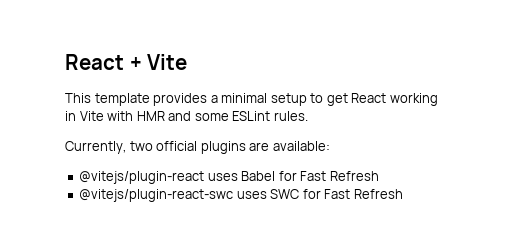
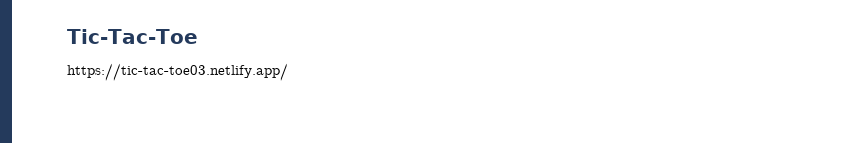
- React + Vite
- This template provides a minimal setup to get React working in Vite with HMR and some ESLint rules.
- Currently, two official plugins are available:
- @vitejs/plugin-react uses Babel for Fast Refresh
- @vitejs/plugin-react-swc uses SWC for Fast Refresh
+ Tic-Tac-Toe
+ https://tic-tac-toe03.netlify.app/

